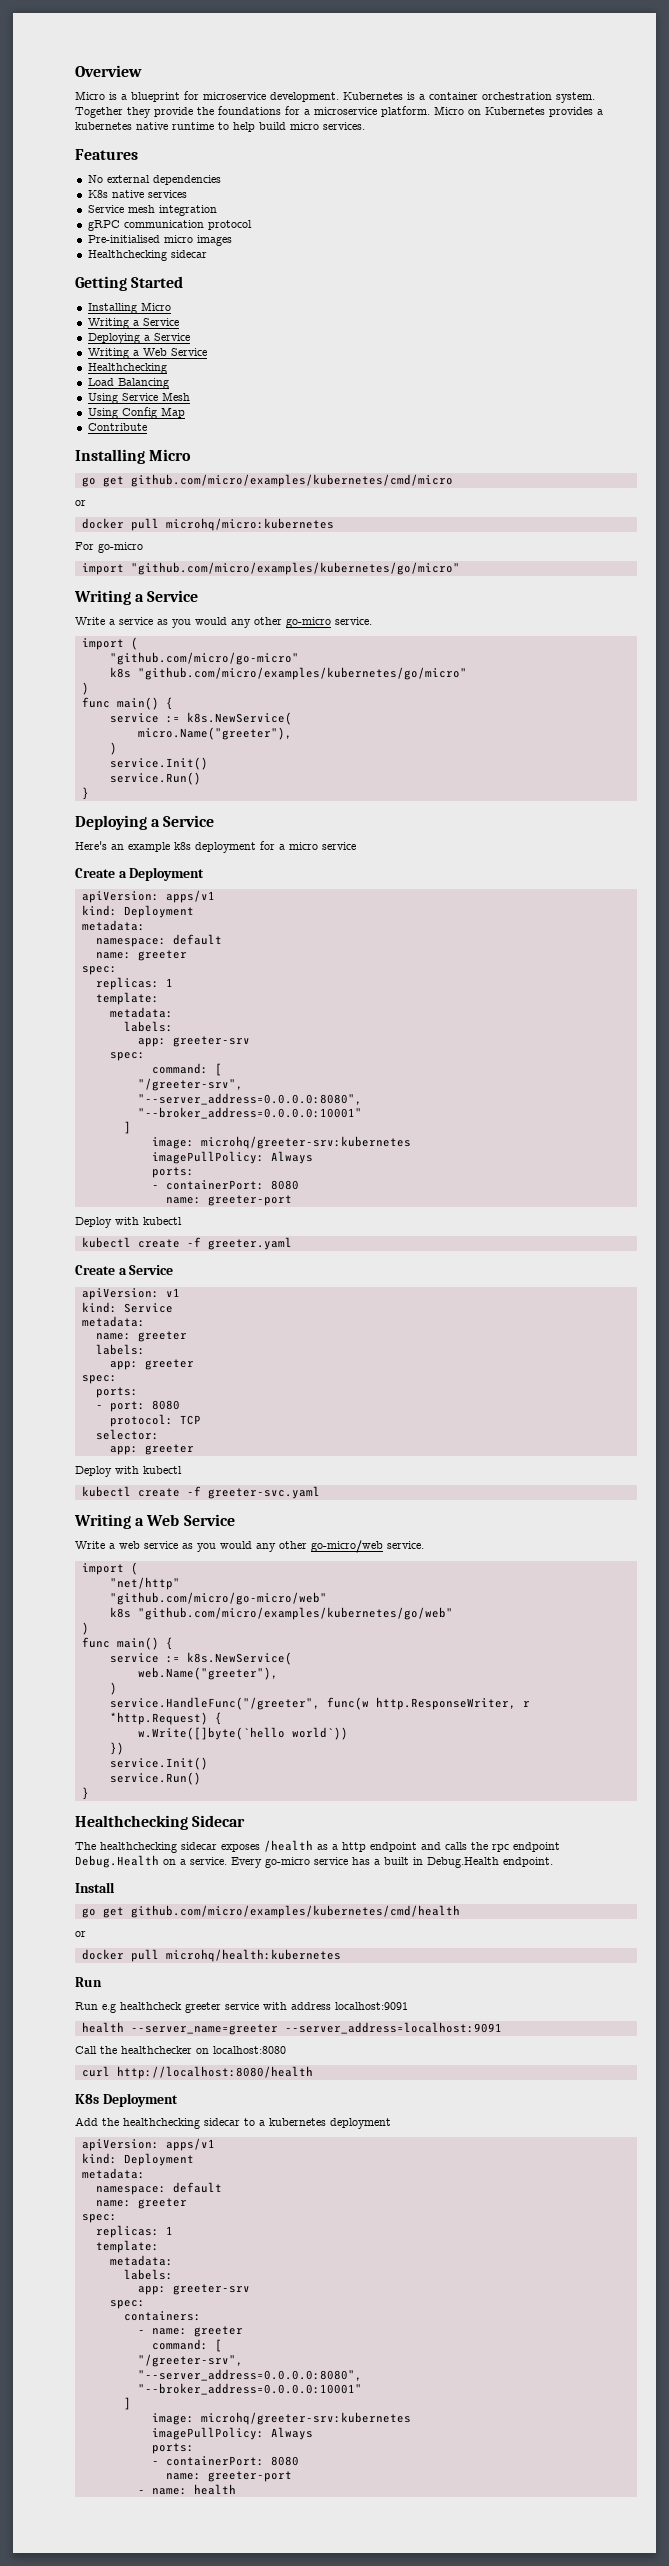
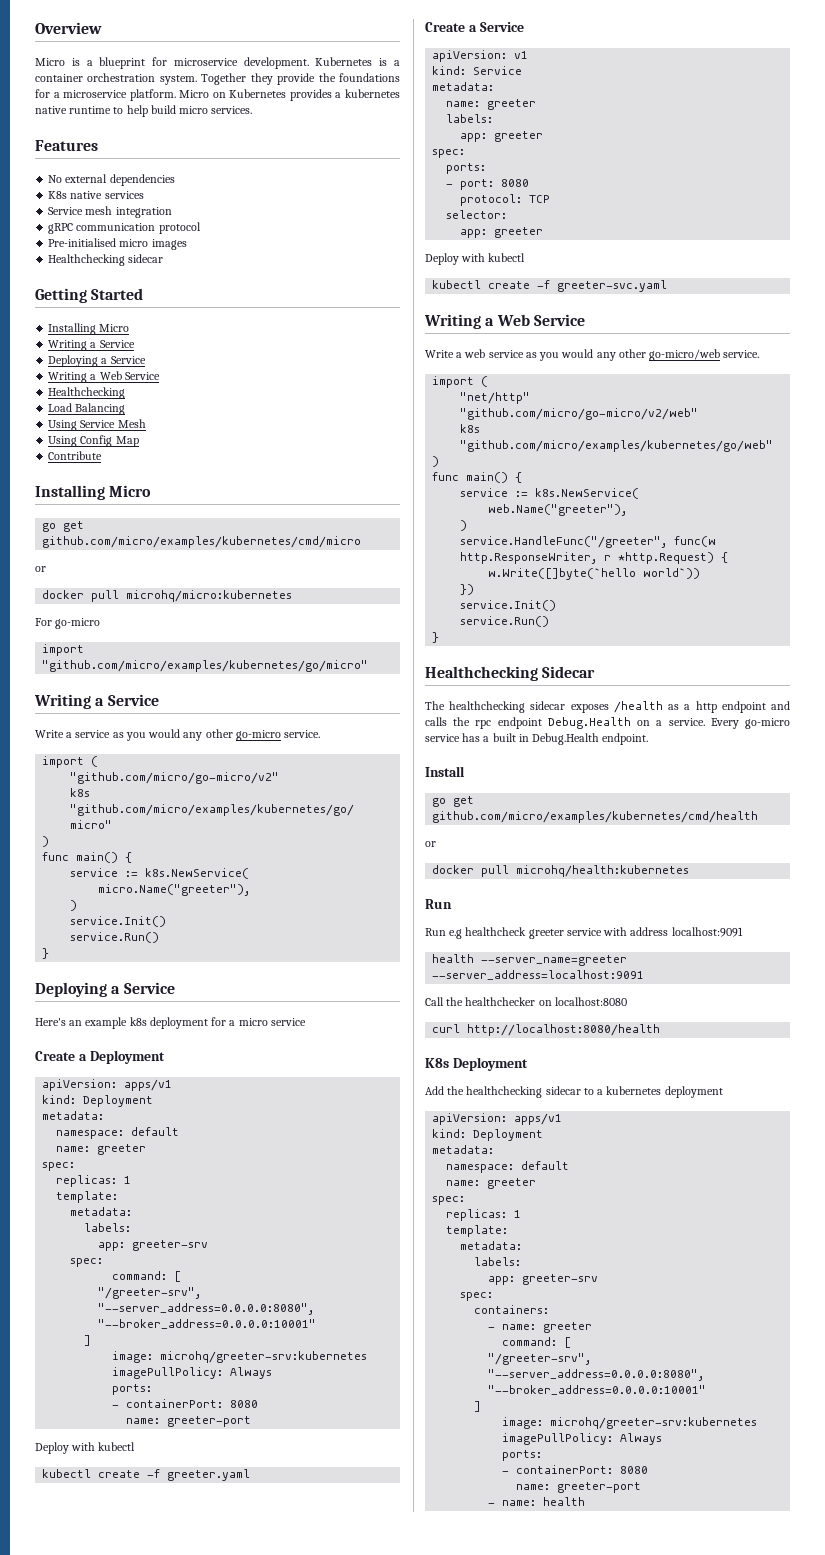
- "github.com/micro/go-micro"
+ "github.com/micro/go-micro/v2"
- "github.com/micro/go-micro/web"
+ "github.com/micro/go-micro/v2/web"

